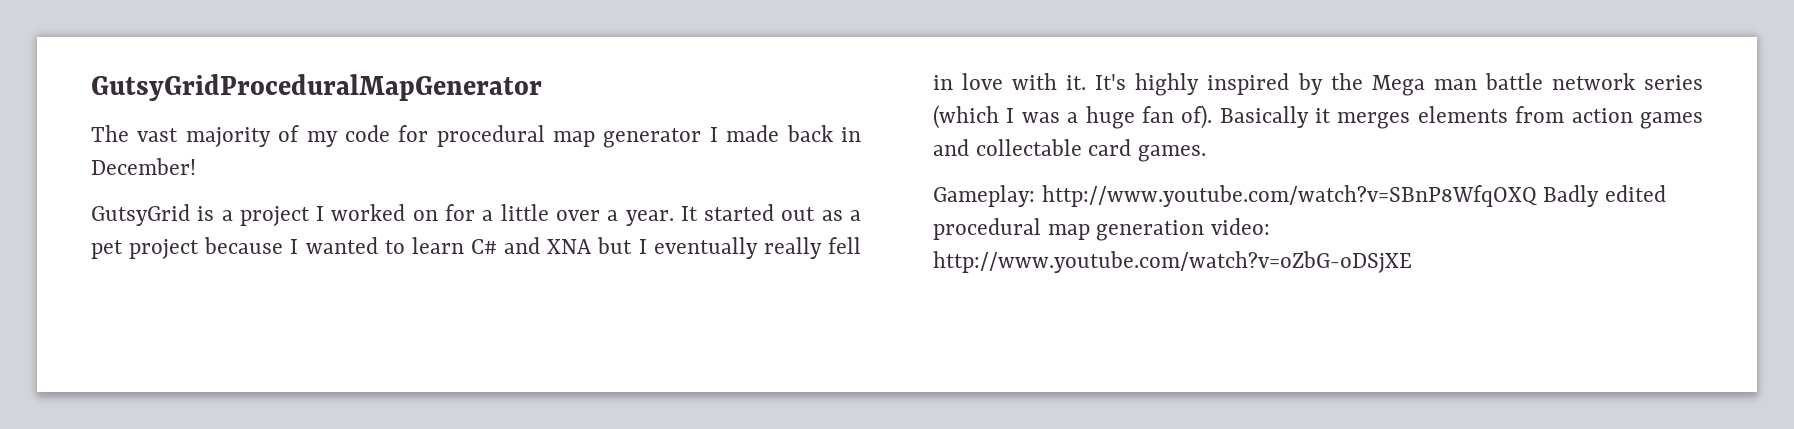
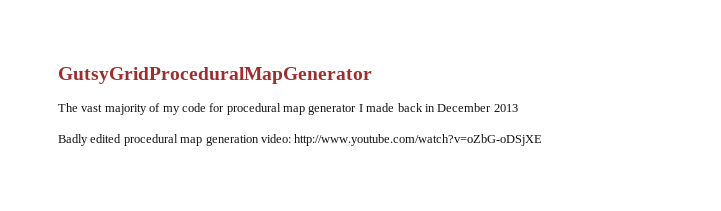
- The vast majority of my code for procedural map generator I made back in December!
- GutsyGrid is a project I worked on for a little over a year. It started out as a pet project because I wanted to learn C# and XNA but I eventually really fell in love with it. It's highly inspired by the Mega man battle network series (which I was a huge fan of). Basically it merges elements from action games and collectable card games.
- Gameplay: http://www.youtube.com/watch?v=SBnP8WfqOXQ Badly edited procedural map generation video: http://www.youtube.com/watch?v=oZbG-oDSjXE
+ The vast majority of my code for procedural map generator I made back in December 2013
+ Badly edited procedural map generation video: http://www.youtube.com/watch?v=oZbG-oDSjXE

